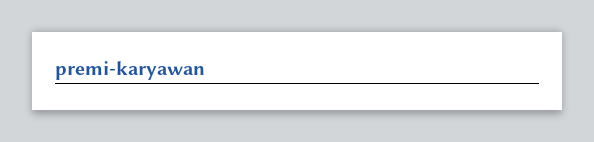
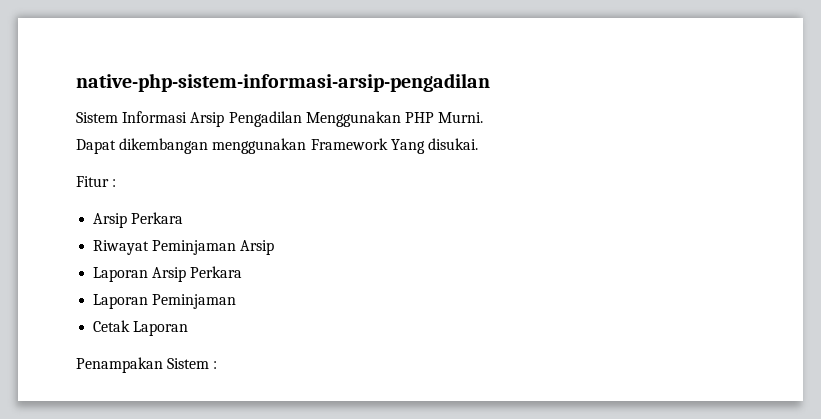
- premi-karyawan
+ native-php-sistem-informasi-arsip-pengadilan
+ Sistem Informasi Arsip Pengadilan Menggunakan PHP Murni.
+ Dapat dikembangan menggunakan Framework Yang disukai.
+ Fitur :
+ Arsip Perkara
+ Riwayat Peminjaman Arsip
+ Laporan Arsip Perkara
+ Laporan Peminjaman
+ Cetak Laporan
+ Penampakan Sistem :

